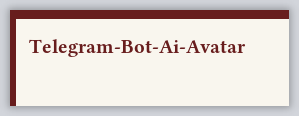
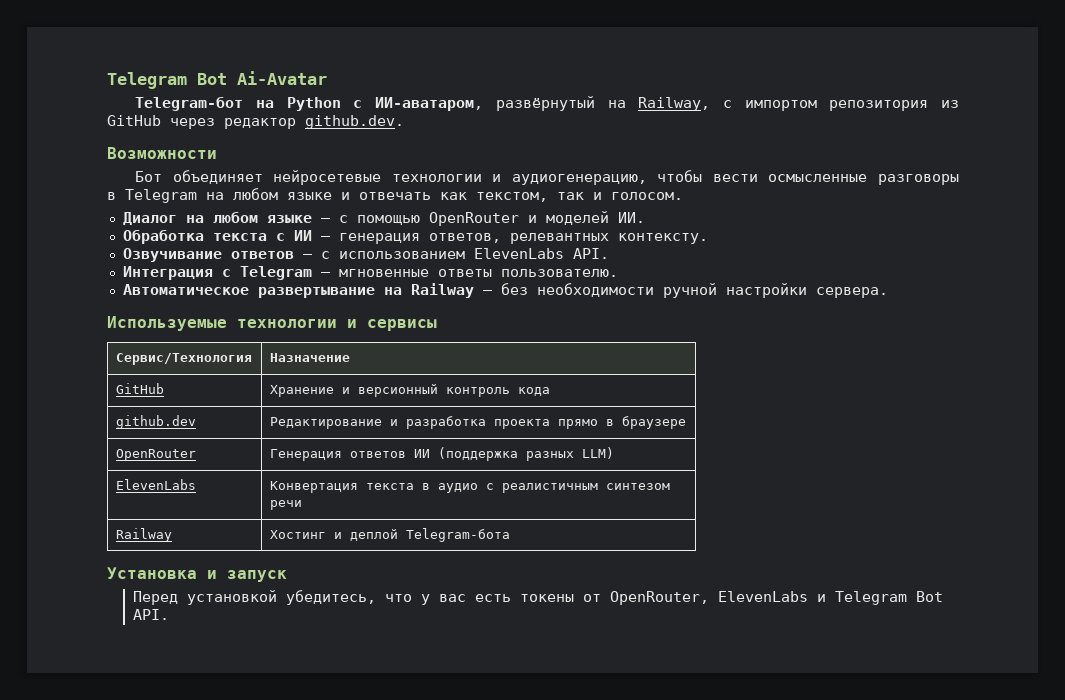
- Telegram-Bot-Ai-Avatar
+ Telegram Bot Ai-Avatar
+ Telegram-бот на Python с ИИ-аватаром, развёрнутый на Railway, с импортом репозитория из GitHub через редактор github.dev.
+ Возможности
+ Бот объединяет нейросетевые технологии и аудиогенерацию, чтобы вести осмысленные разговоры в Telegram на любом языке и отвечать как текстом, так и голосом.
+ Диалог на любом языке — с помощью OpenRouter и моделей ИИ.
+ Обработка текста с ИИ — генерация ответов, релевантных контексту.
+ Озвучивание ответов — с использованием ElevenLabs API.
+ Интеграция с Telegram — мгновенные ответы пользователю.
+ Автоматическое развертывание на Railway — без необходимости ручной настройки сервера.
+ Используемые технологии и сервисы
+ Сервис/Технология | Назначение
+ GitHub | Хранение и версионный контроль кода
+ github.dev | Редактирование и разработка проекта прямо в браузере
+ OpenRouter | Генерация ответов ИИ (поддержка разных LLM)
+ ElevenLabs | Конвертация текста в аудио с реалистичным синтезом речи
+ Railway | Хостинг и деплой Telegram-бота
+ Установка и запуск
+ Перед установкой убедитесь, что у вас есть токены от OpenRouter, ElevenLabs и Telegram Bot API.

